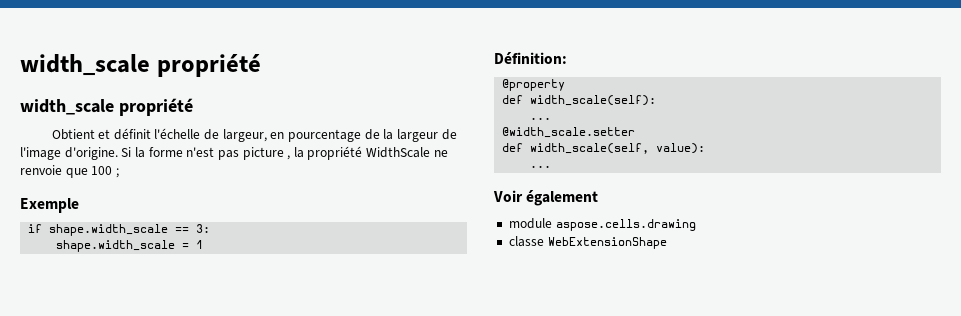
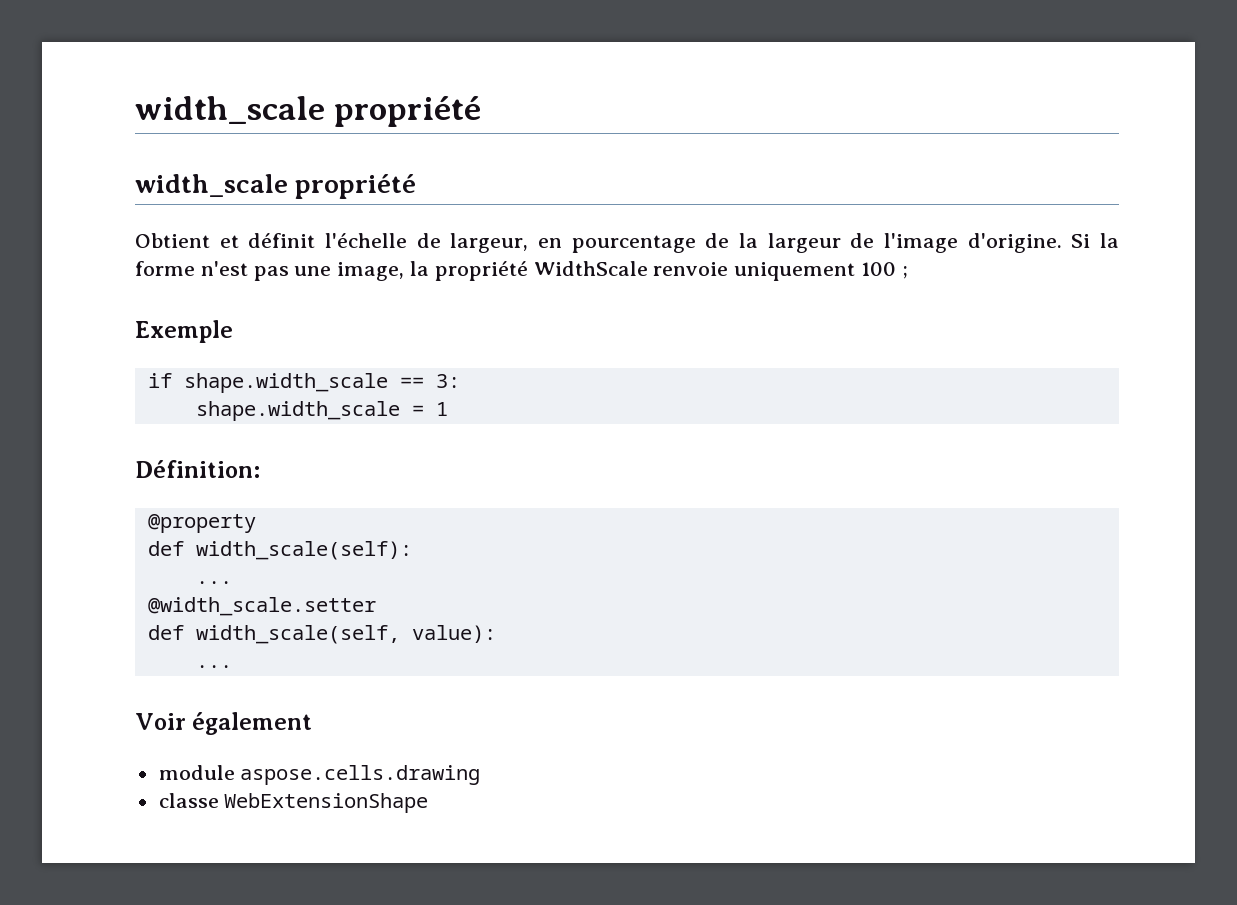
- Si la forme n'est pas picture , la propriété WidthScale ne renvoie que 100 ;
+ Si la forme n'est pas une image, la propriété WidthScale renvoie uniquement 100 ;

